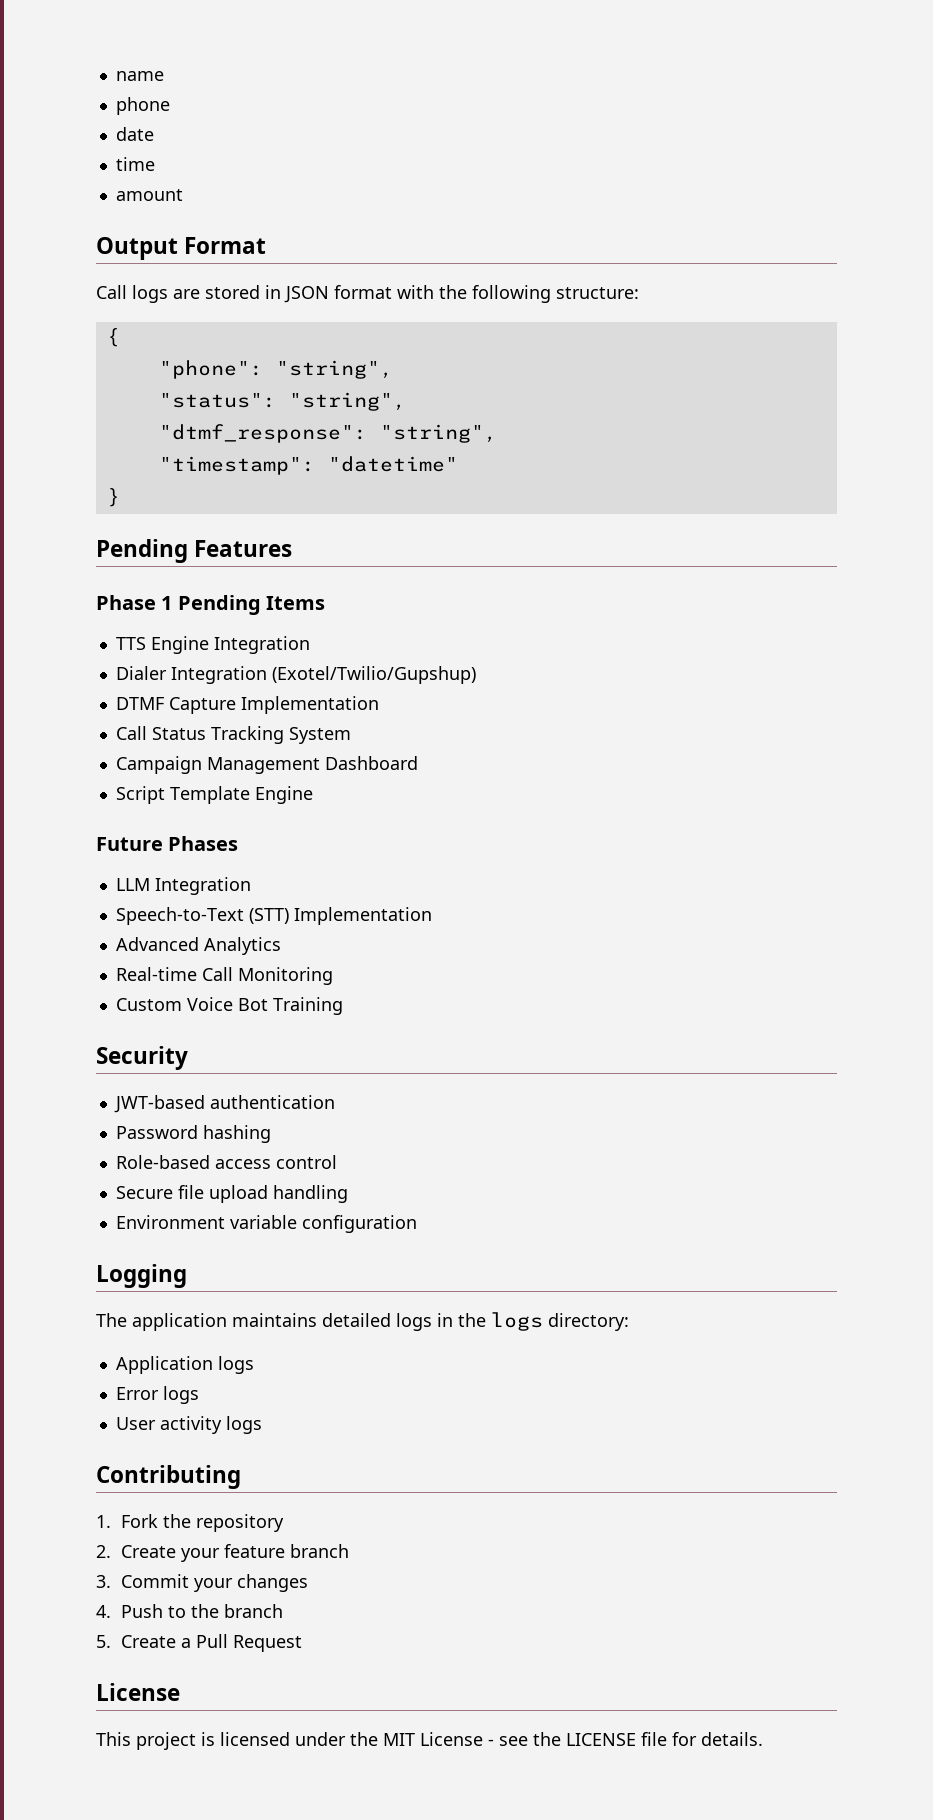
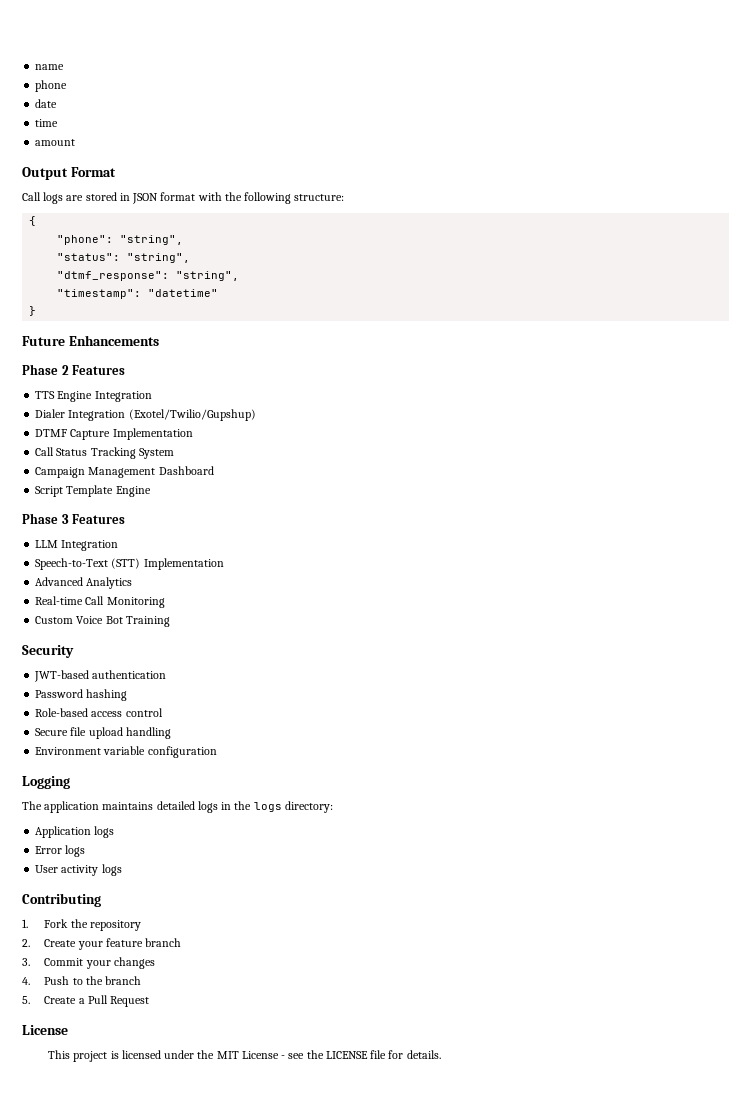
- Pending Features
- Phase 1 Pending Items
+ Future Enhancements
+ Phase 2 Features
- Future Phases
+ Phase 3 Features

